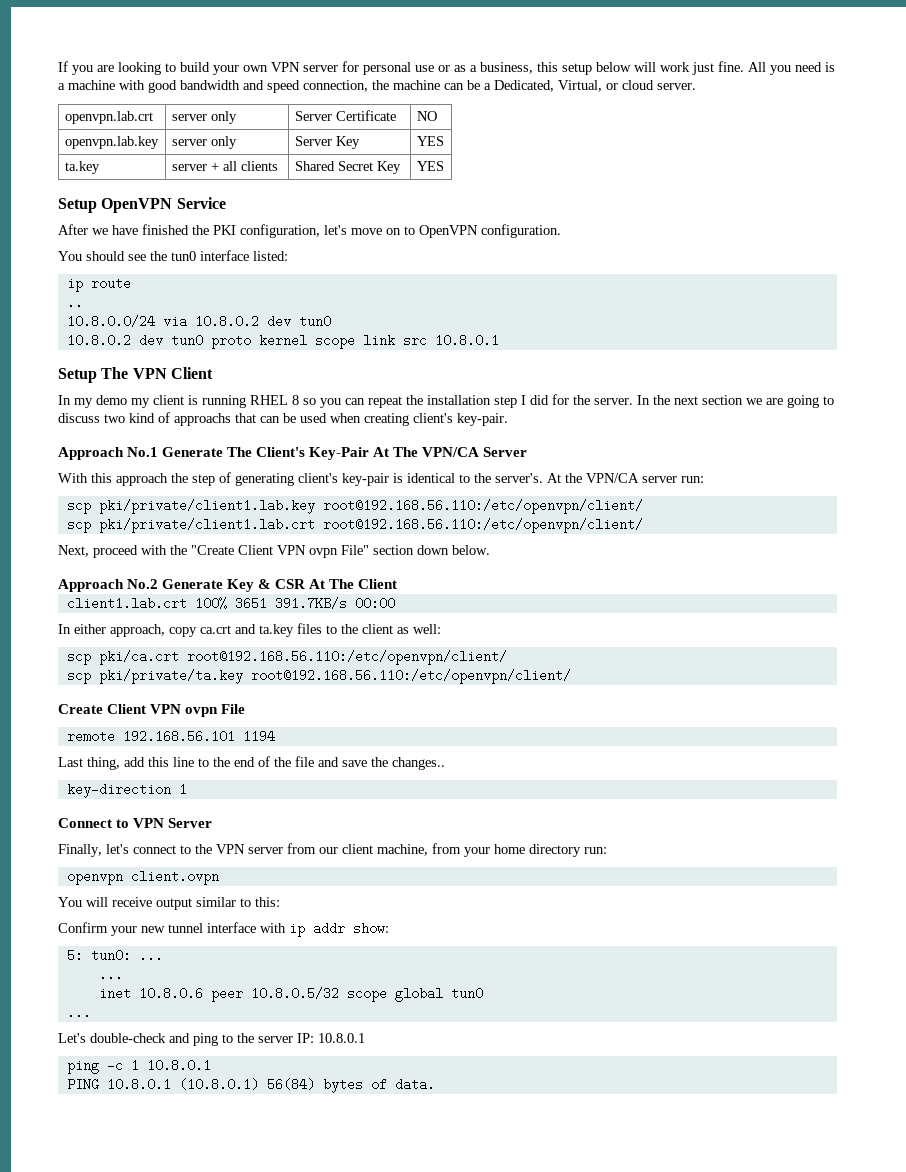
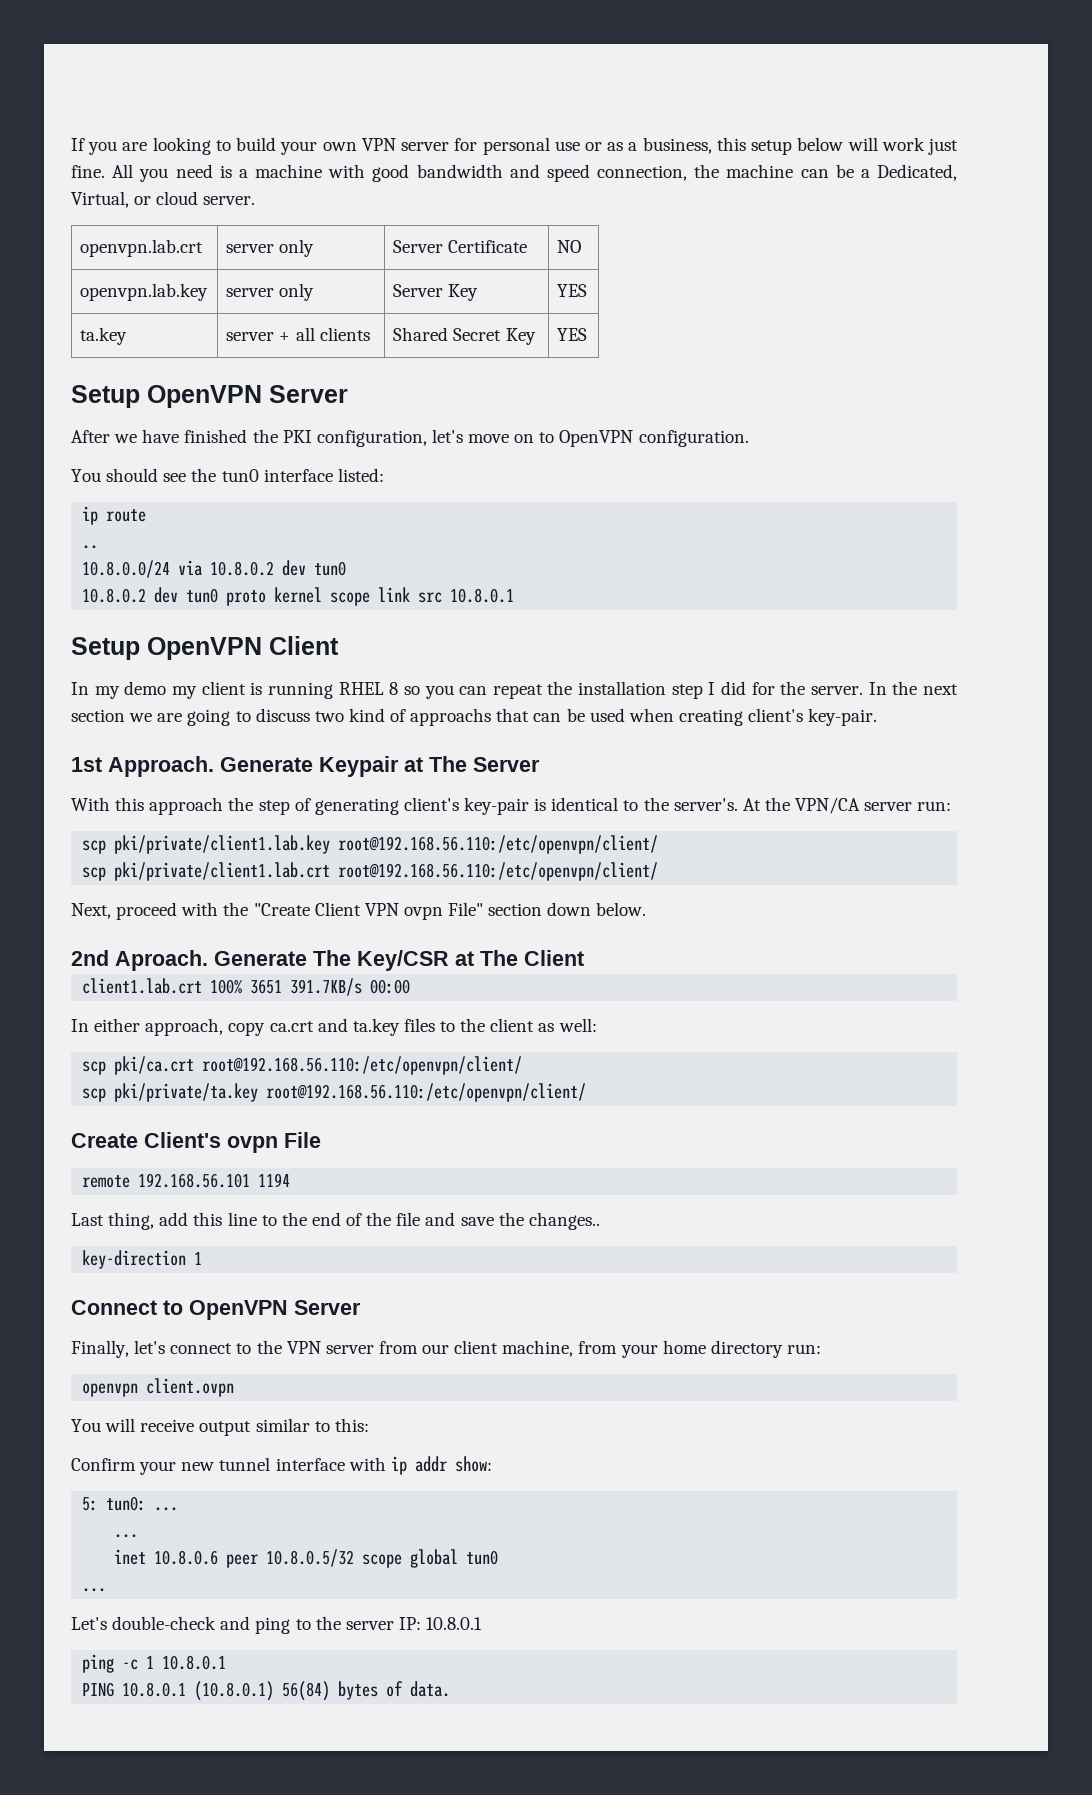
- Setup OpenVPN Service
+ Setup OpenVPN Server
- Setup The VPN Client
+ Setup OpenVPN Client
- Approach No.1 Generate The Client's Key-Pair At The VPN/CA Server
+ 1st Approach. Generate Keypair at The Server
- Approach No.2 Generate Key & CSR At The Client
+ 2nd Aproach. Generate The Key/CSR at The Client
- Create Client VPN ovpn File
+ Create Client's ovpn File
- Connect to VPN Server
+ Connect to OpenVPN Server

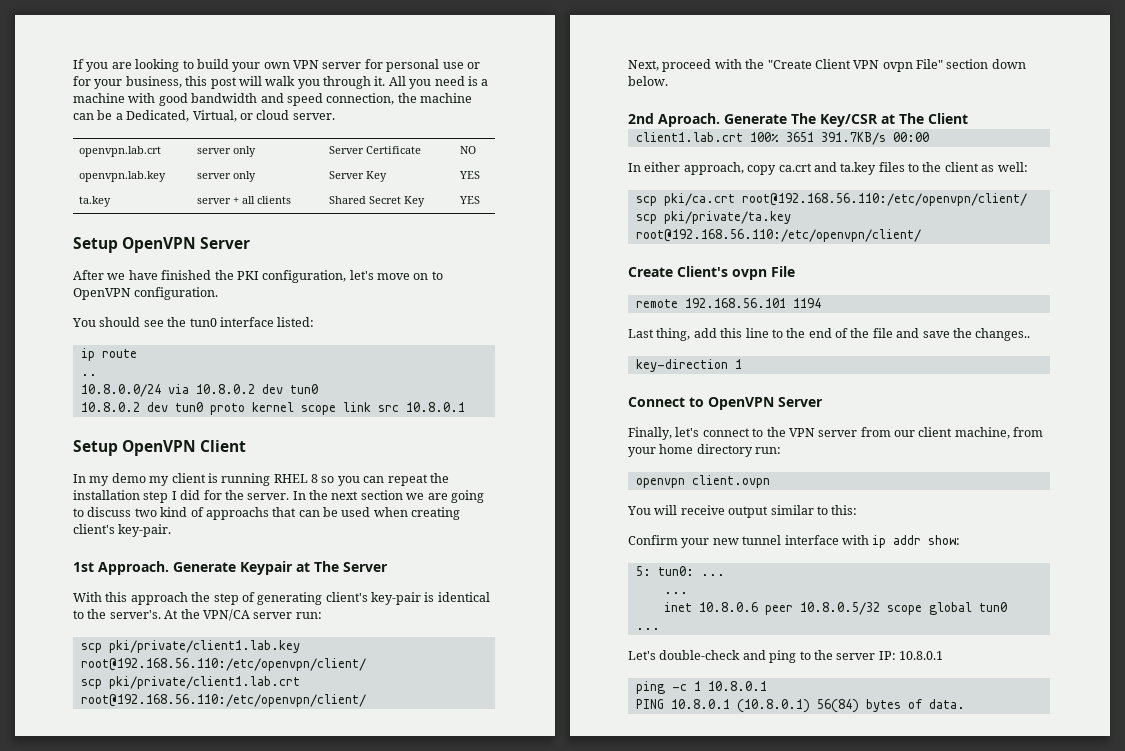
- If you are looking to build your own VPN server for personal use or as a business, this setup below will work just fine.
+ If you are looking to build your own VPN server for personal use or for your business, this post will walk you through it.

